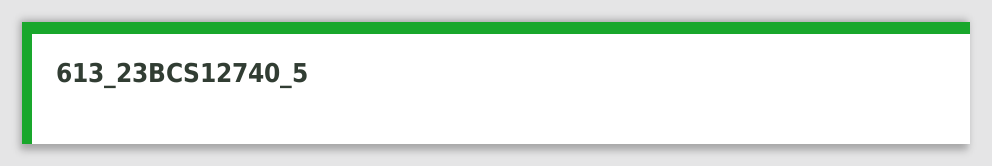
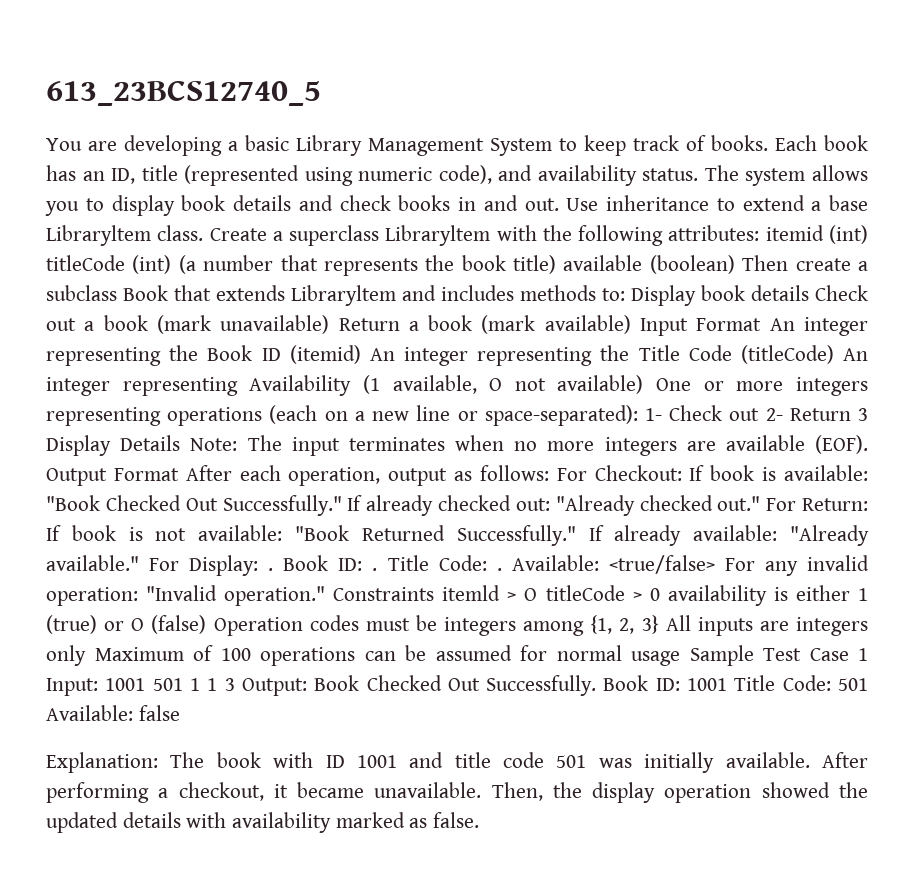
+ You are developing a basic Library Management System to keep track of books. Each book has an ID, title (represented using numeric code), and availability status. The system allows you to display book details and check books in and out. Use inheritance to extend a base Libraryltem class. Create a superclass Libraryltem with the following attributes: itemid (int) titleCode (int) (a number that represents the book title) available (boolean) Then create a subclass Book that extends Libraryltem and includes methods to: Display book details Check out a book (mark unavailable) Return a book (mark available) Input Format An integer representing the Book ID (itemid) An integer representing the Title Code (titleCode) An integer representing Availability (1 available, O not available) One or more integers representing operations (each on a new line or space-separated): 1- Check out 2- Return 3 Display Details Note: The input terminates when no more integers are available (EOF). Output Format After each operation, output as follows: For Checkout: If book is available: "Book Checked Out Successfully." If already checked out: "Already checked out." For Return: If book is not available: "Book Returned Successfully." If already available: "Already available." For Display: . Book ID: . Title Code: . Available: <true/false> For any invalid operation: "Invalid operation." Constraints itemld > O titleCode > 0 availability is either 1 (true) or O (false) Operation codes must be integers among {1, 2, 3} All inputs are integers only Maximum of 100 operations can be assumed for normal usage Sample Test Case 1 Input: 1001 501 1 1 3 Output: Book Checked Out Successfully. Book ID: 1001 Title Code: 501 Available: false
+ Explanation: The book with ID 1001 and title code 501 was initially available. After performing a checkout, it became unavailable. Then, the display operation showed the updated details with availability marked as false.

